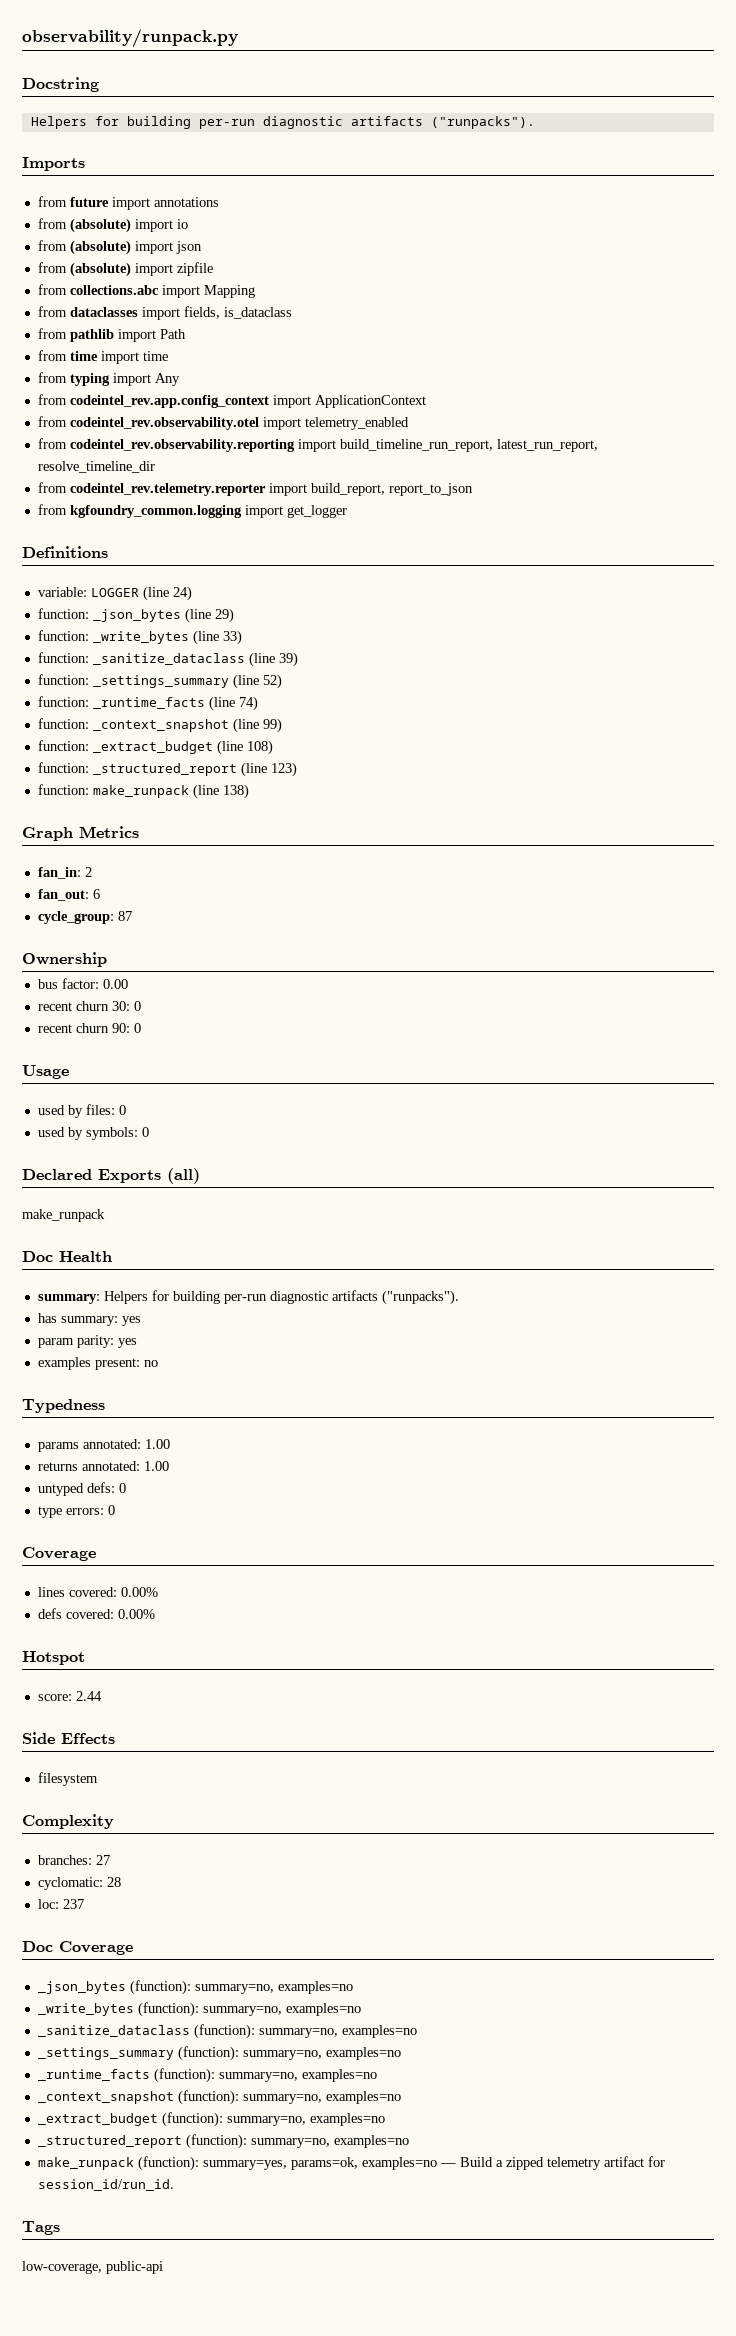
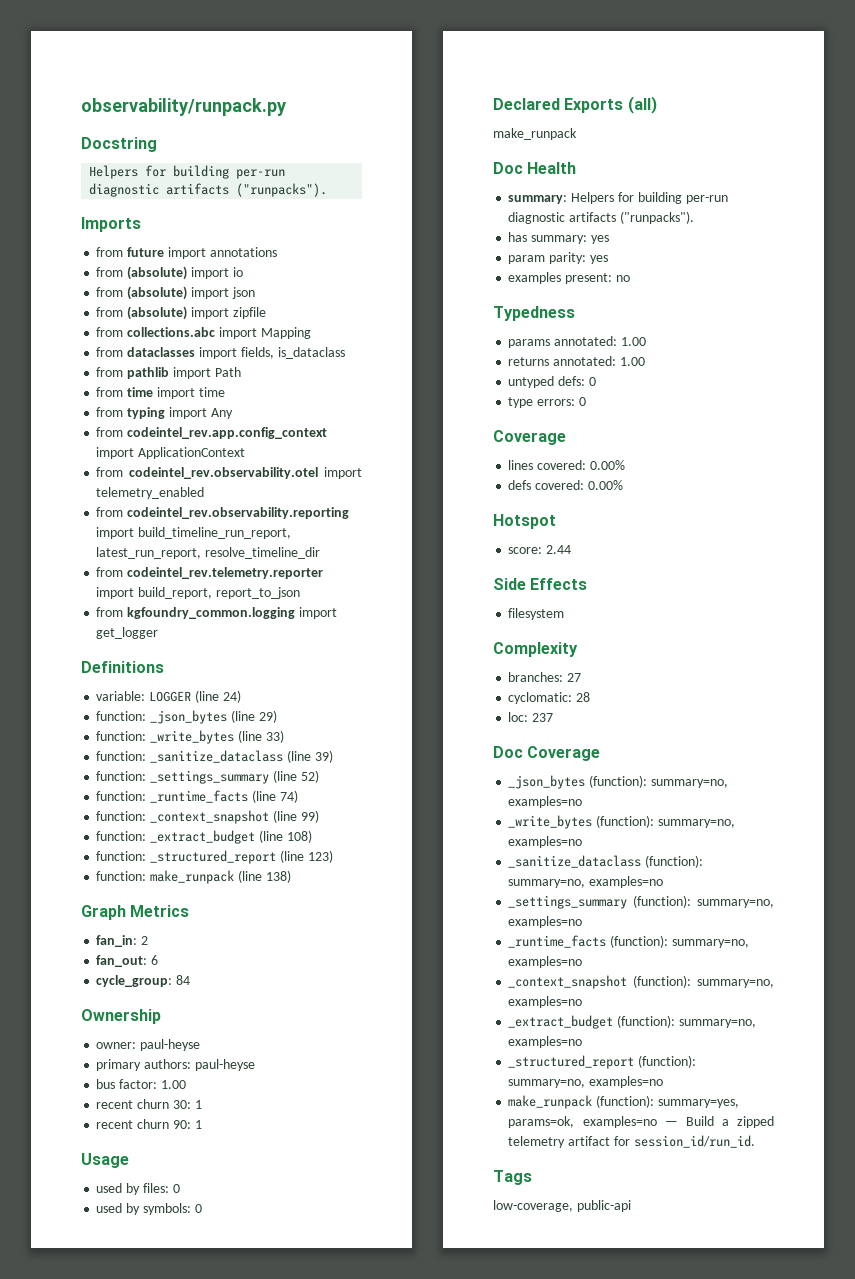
- cycle_group: 87
+ cycle_group: 84
+ owner: paul-heyse
+ primary authors: paul-heyse
- bus factor: 0.00
+ bus factor: 1.00
- recent churn 30: 0
+ recent churn 30: 1
- recent churn 90: 0
+ recent churn 90: 1

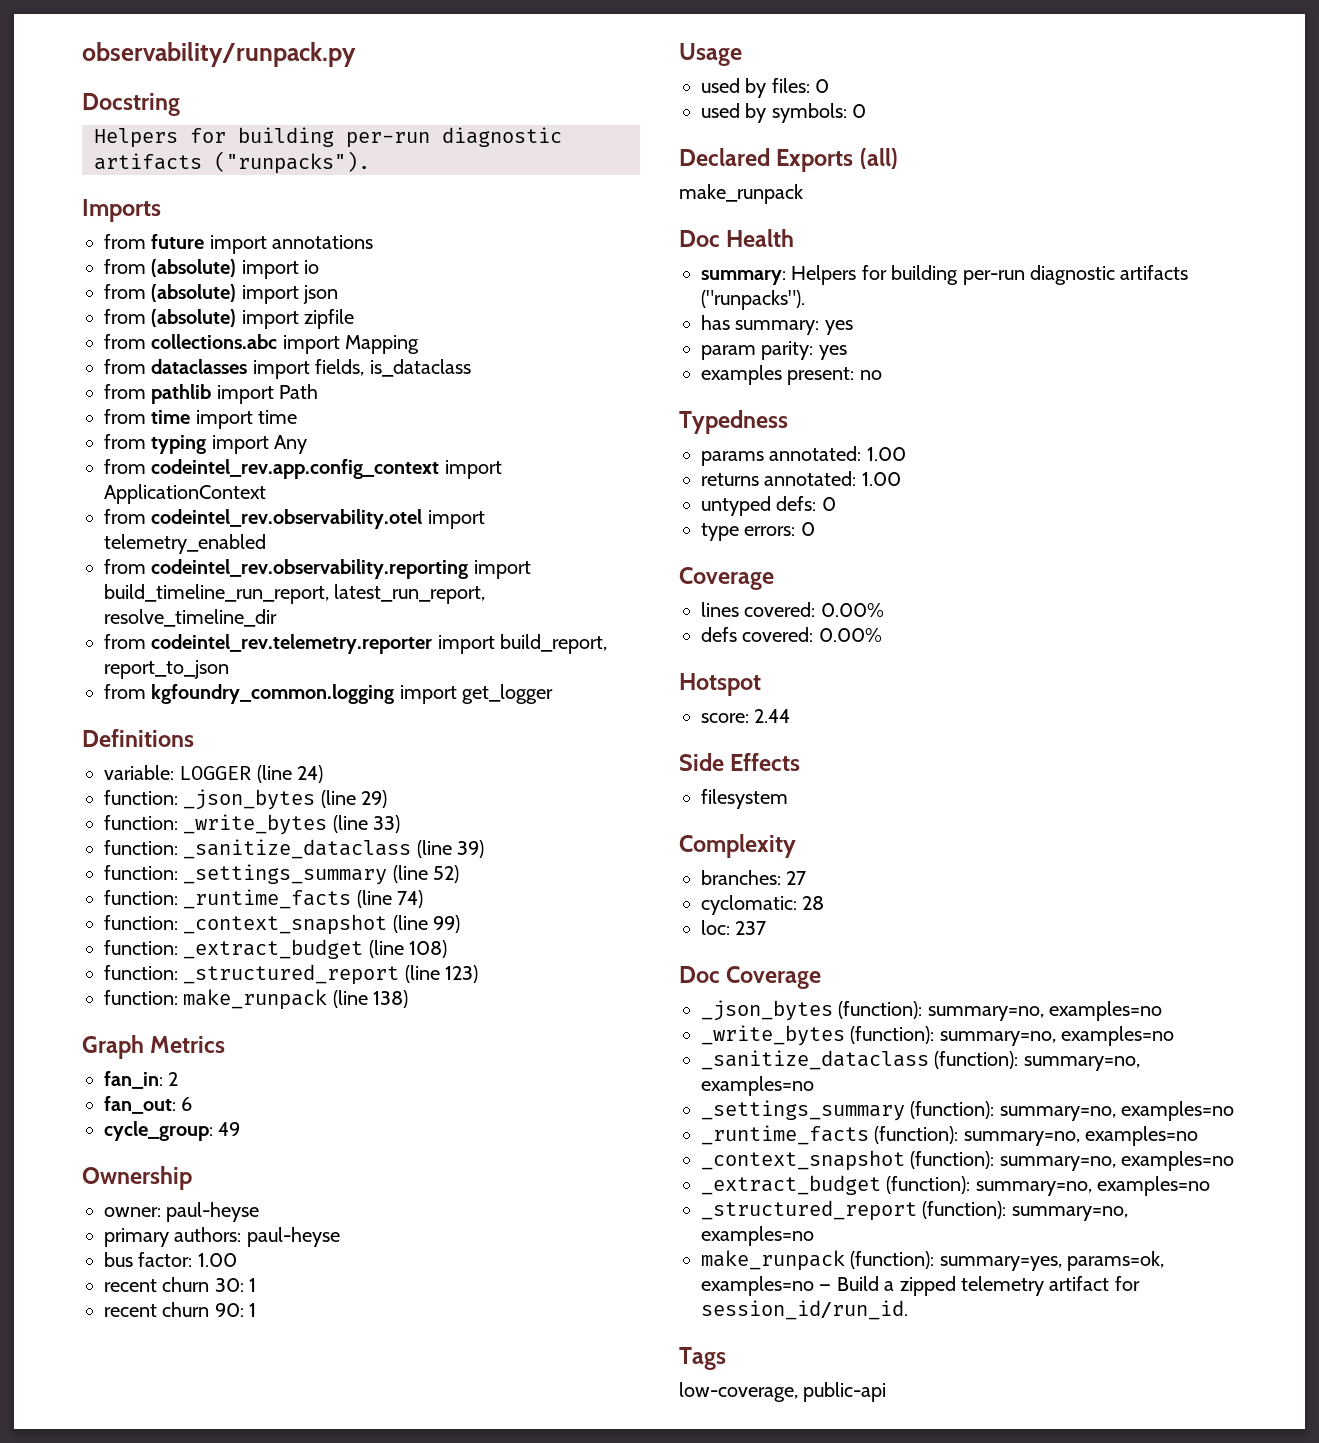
- cycle_group: 84
+ cycle_group: 49

